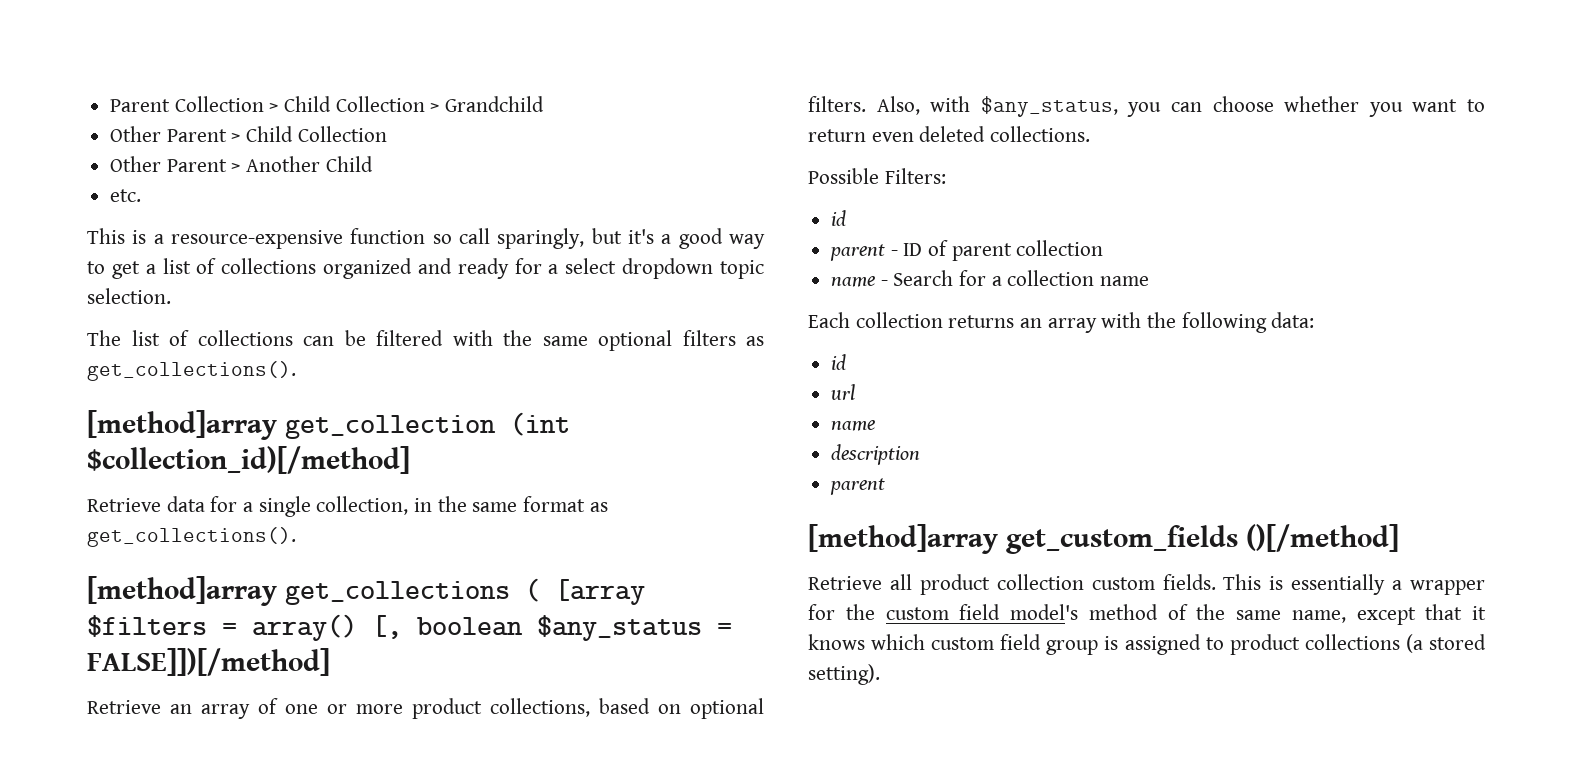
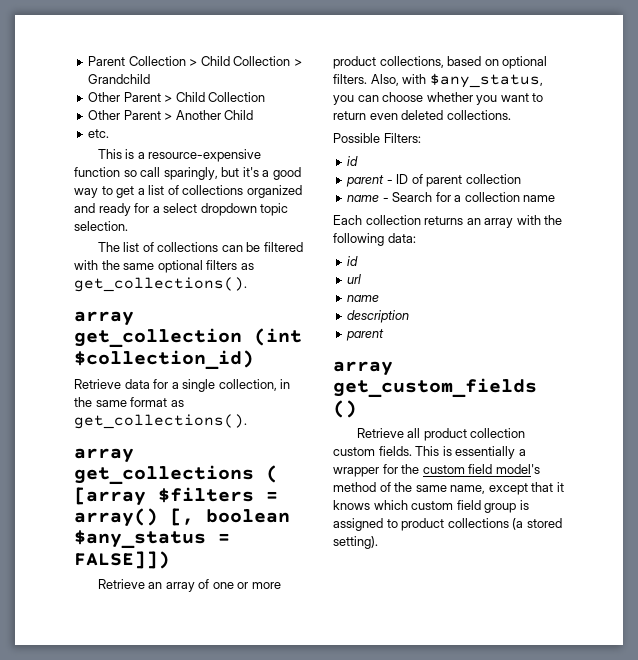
- [method]array get_collection (int $collection_id)[/method]
+ array get_collection (int $collection_id)
- [method]array get_collections ( [array $filters = array() [, boolean $any_status = FALSE]])[/method]
+ array get_collections ( [array $filters = array() [, boolean $any_status = FALSE]])
- [method]array get_custom_fields ()[/method]
+ array get_custom_fields ()

